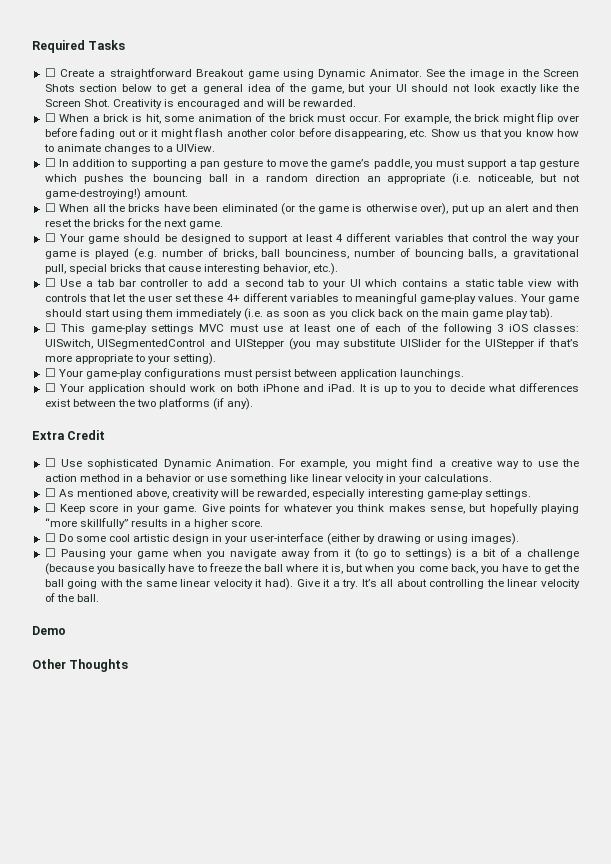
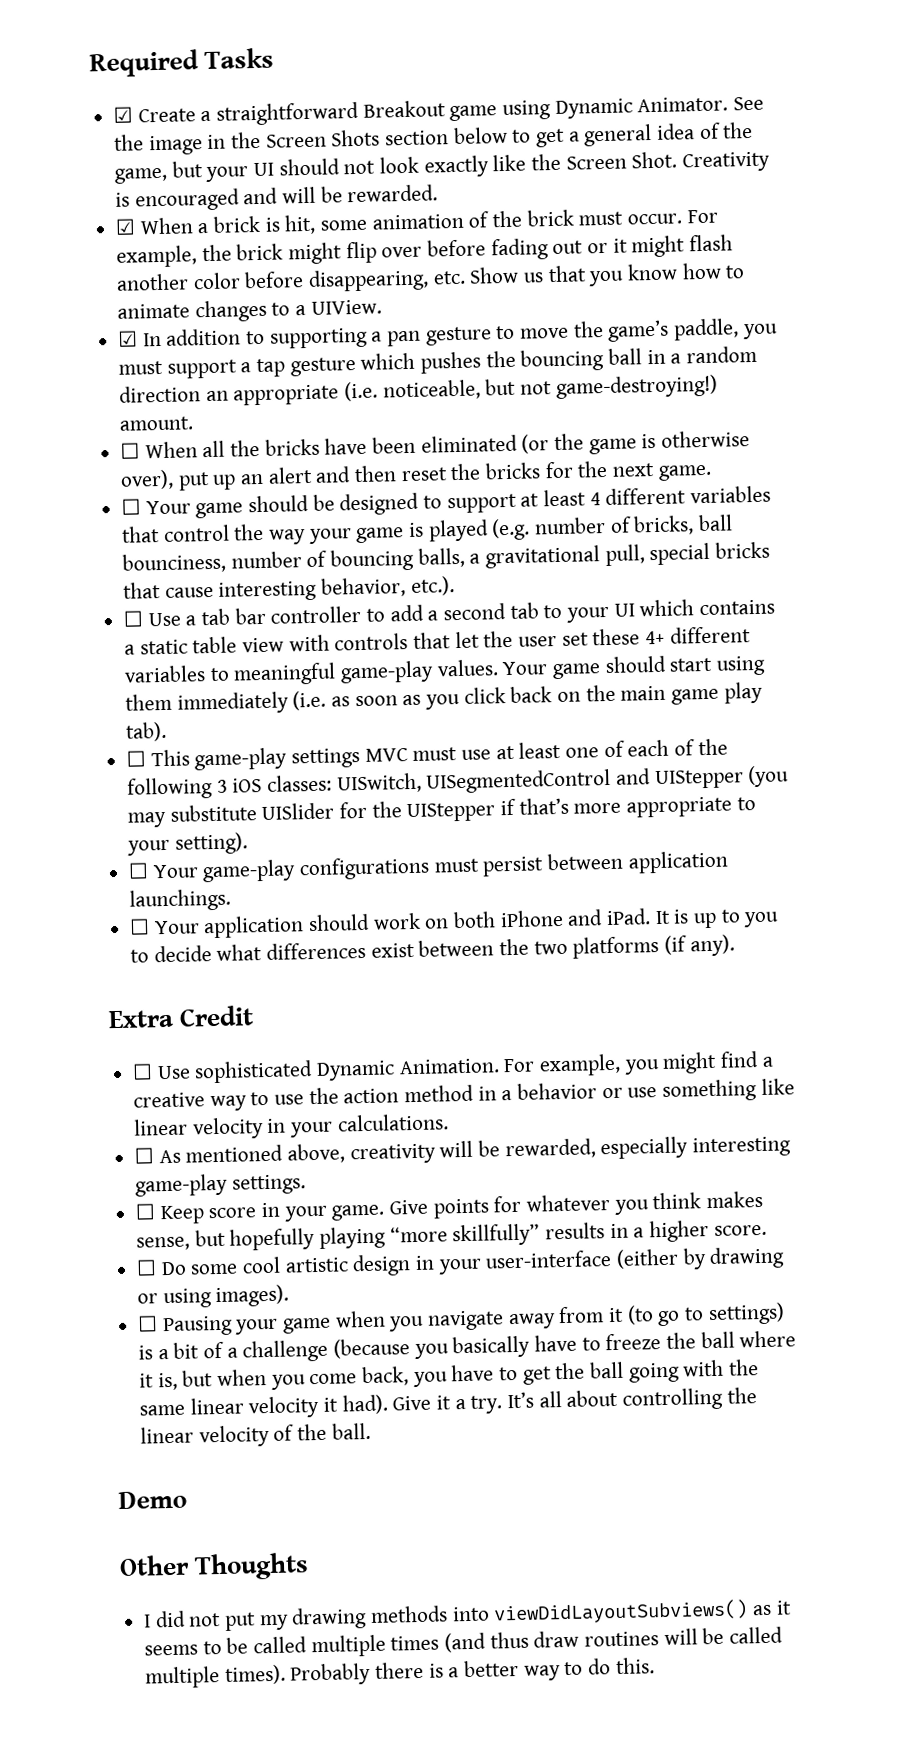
- ☐ Create a straightforward Breakout game using Dynamic Animator.
+ ☑ Create a straightforward Breakout game using Dynamic Animator.
- ☐ When a brick is hit, some animation of the brick must occur.
+ ☑ When a brick is hit, some animation of the brick must occur.
- ☐ In addition to supporting a pan gesture to move the game’s paddle, you must support a tap gesture which pushes the bouncing ball in a random direction an appropriate (i.e. noticeable, but not game-destroying!) amount.
+ ☑ In addition to supporting a pan gesture to move the game’s paddle, you must support a tap gesture which pushes the bouncing ball in a random direction an appropriate (i.e. noticeable, but not game-destroying!) amount.
+ I did not put my drawing methods into viewDidLayoutSubviews() as it seems to be called multiple times (and thus draw routines will be called multiple times). Probably there is a better way to do this.

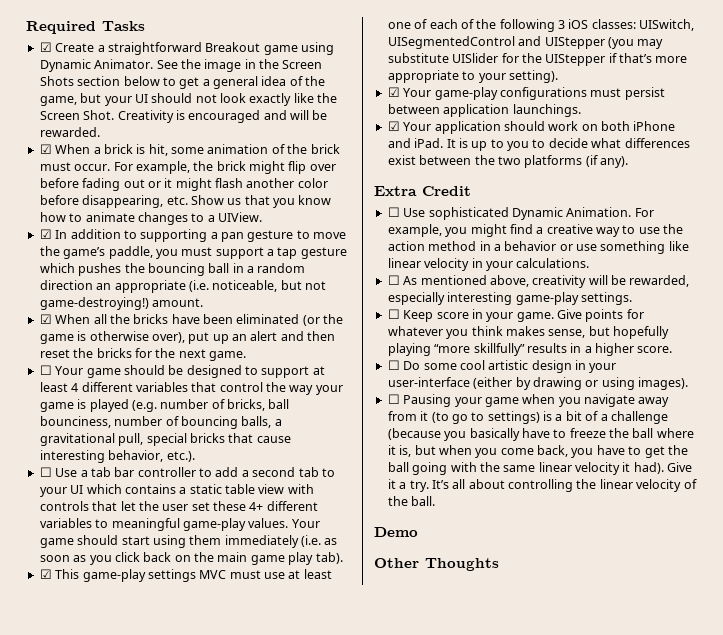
- ☐ When all the bricks have been eliminated (or the game is otherwise over), put up an alert and then reset the bricks for the next game.
+ ☑ When all the bricks have been eliminated (or the game is otherwise over), put up an alert and then reset the bricks for the next game.
- ☐ This game-play settings MVC must use at least one of each of the following 3 iOS classes: UISwitch, UISegmentedControl and UIStepper (you may substitute UISlider for the UIStepper if that’s more appropriate to your setting).
+ ☑ This game-play settings MVC must use at least one of each of the following 3 iOS classes: UISwitch, UISegmentedControl and UIStepper (you may substitute UISlider for the UIStepper if that’s more appropriate to your setting).
- ☐ Your game-play configurations must persist between application launchings.
+ ☑ Your game-play configurations must persist between application launchings.
- ☐ Your application should work on both iPhone and iPad.
+ ☑ Your application should work on both iPhone and iPad.
- I did not put my drawing methods into viewDidLayoutSubviews() as it seems to be called multiple times (and thus draw routines will be called multiple times). Probably there is a better way to do this.

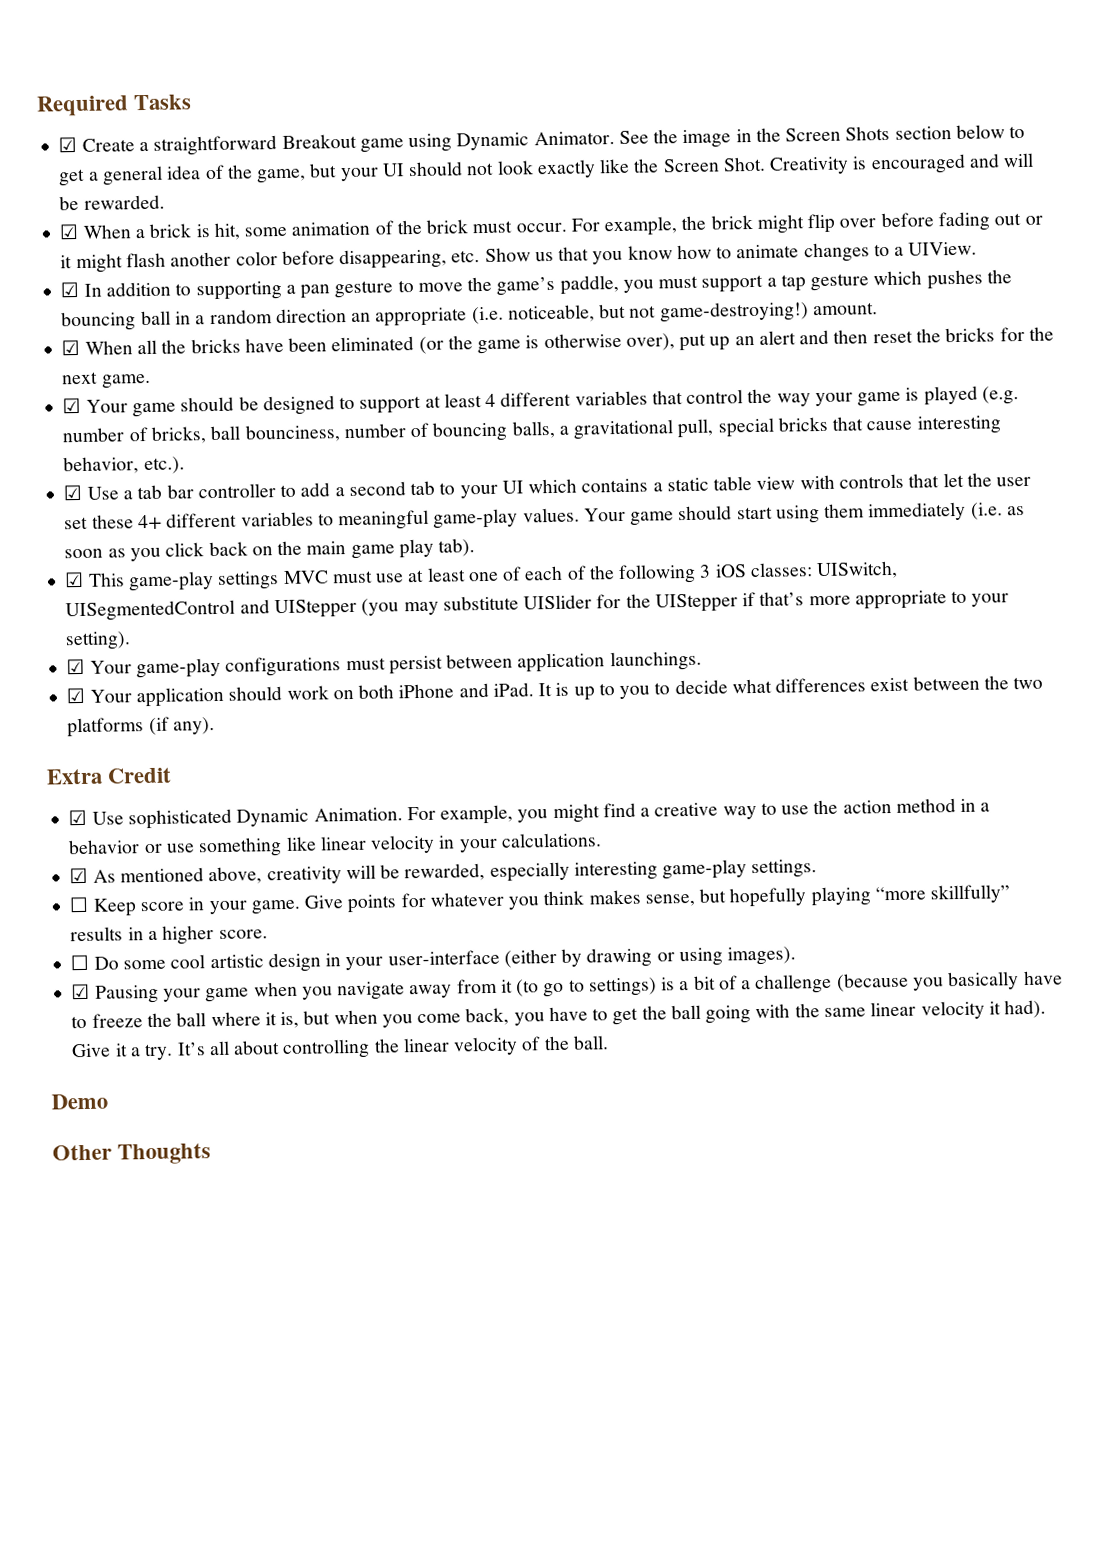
- ☐ Your game should be designed to support at least 4 different variables that control the way your game is played (e.g. number of bricks, ball bounciness, number of bouncing balls, a gravitational pull, special bricks that cause interesting behavior, etc.).
+ ☑ Your game should be designed to support at least 4 different variables that control the way your game is played (e.g. number of bricks, ball bounciness, number of bouncing balls, a gravitational pull, special bricks that cause interesting behavior, etc.).
- ☐ Use a tab bar controller to add a second tab to your UI which contains a static table view with controls that let the user set these 4+ different variables to meaningful game-play values.
+ ☑ Use a tab bar controller to add a second tab to your UI which contains a static table view with controls that let the user set these 4+ different variables to meaningful game-play values.
- ☐ Use sophisticated Dynamic Animation.
+ ☑ Use sophisticated Dynamic Animation.
- ☐ As mentioned above, creativity will be rewarded, especially interesting game-play settings.
+ ☑ As mentioned above, creativity will be rewarded, especially interesting game-play settings.
- ☐ Pausing your game when you navigate away from it (to go to settings) is a bit of a challenge (because you basically have to freeze the ball where it is, but when you come back, you have to get the ball going with the same linear velocity it had).
+ ☑ Pausing your game when you navigate away from it (to go to settings) is a bit of a challenge (because you basically have to freeze the ball where it is, but when you come back, you have to get the ball going with the same linear velocity it had).

